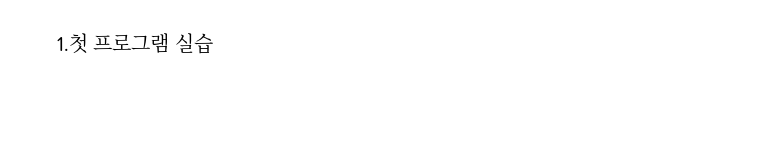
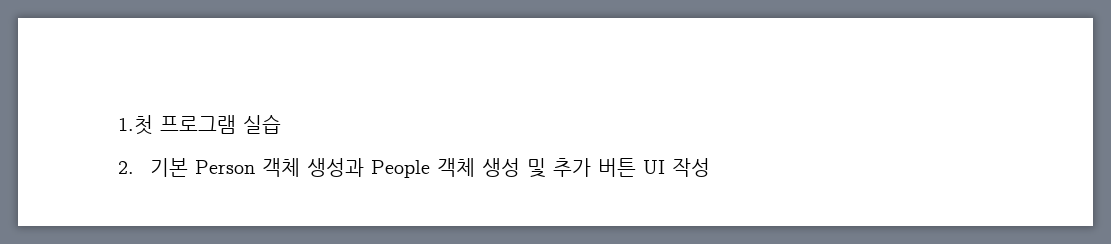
+ 2. 기본 Person 객체 생성과 People 객체 생성 및 추가 버튼 UI 작성

